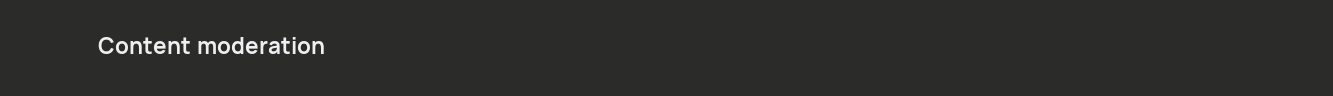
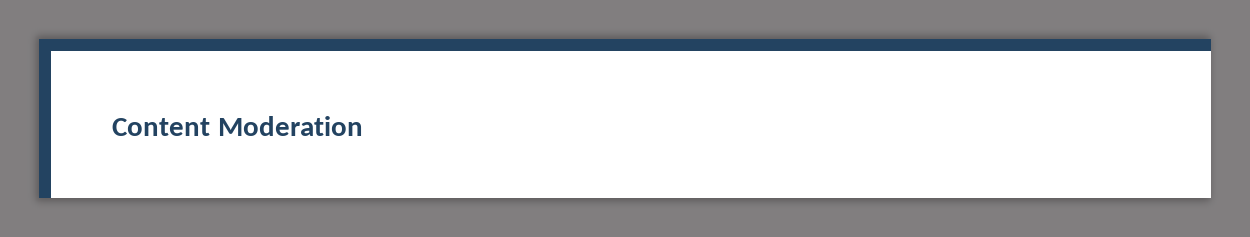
- Content moderation
+ Content Moderation

